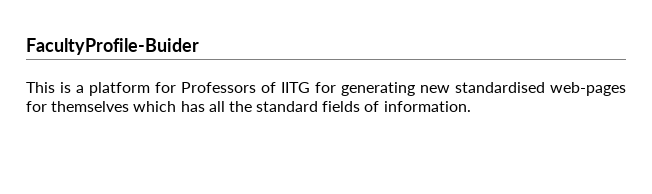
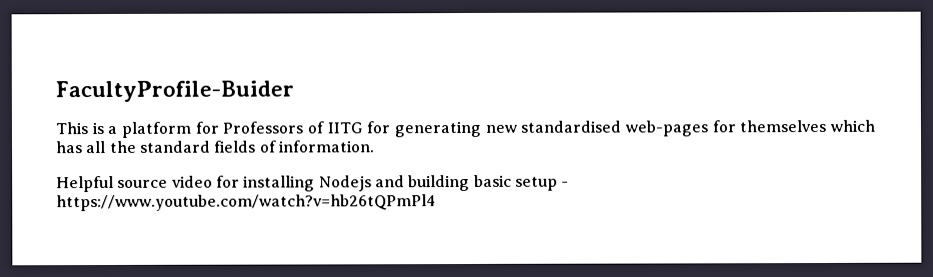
+ Helpful source video for installing Nodejs and building basic setup - https://www.youtube.com/watch?v=hb26tQPmPl4

